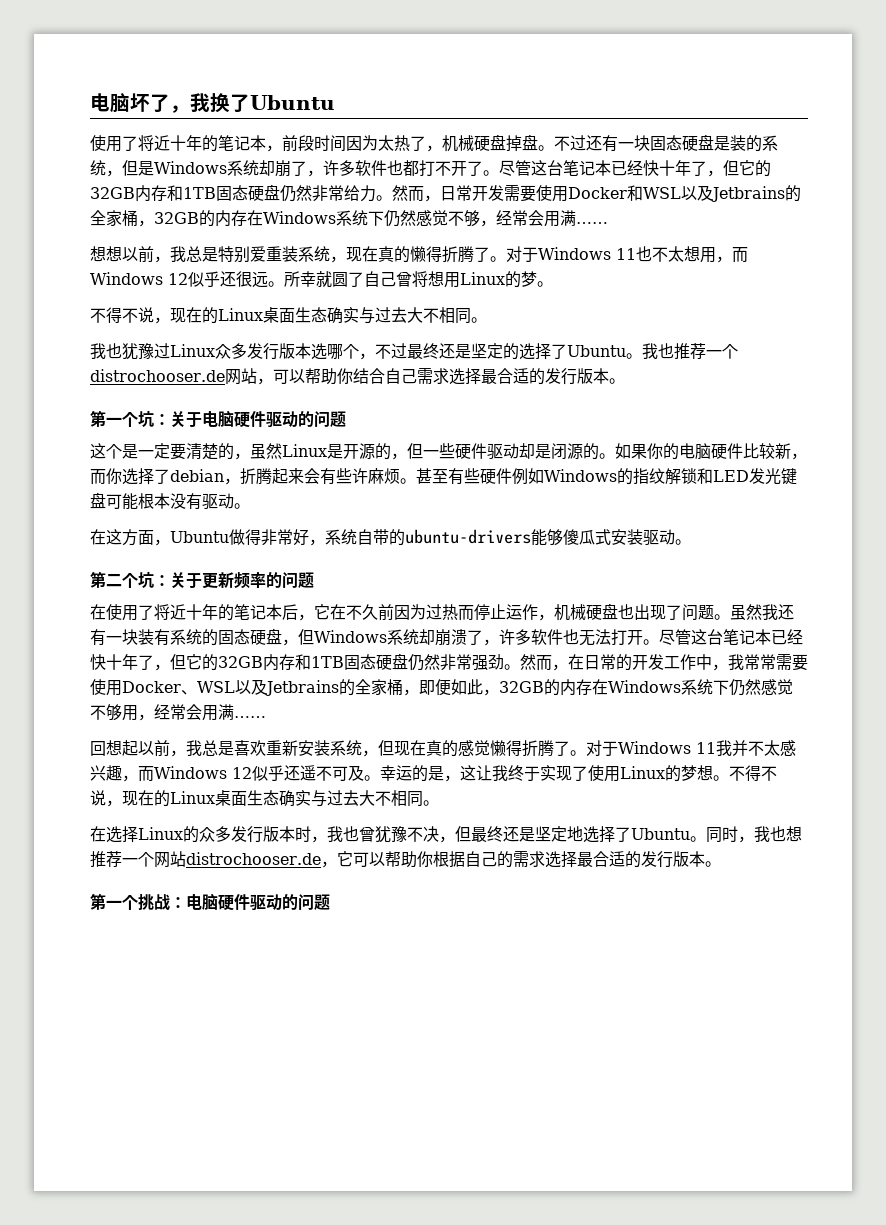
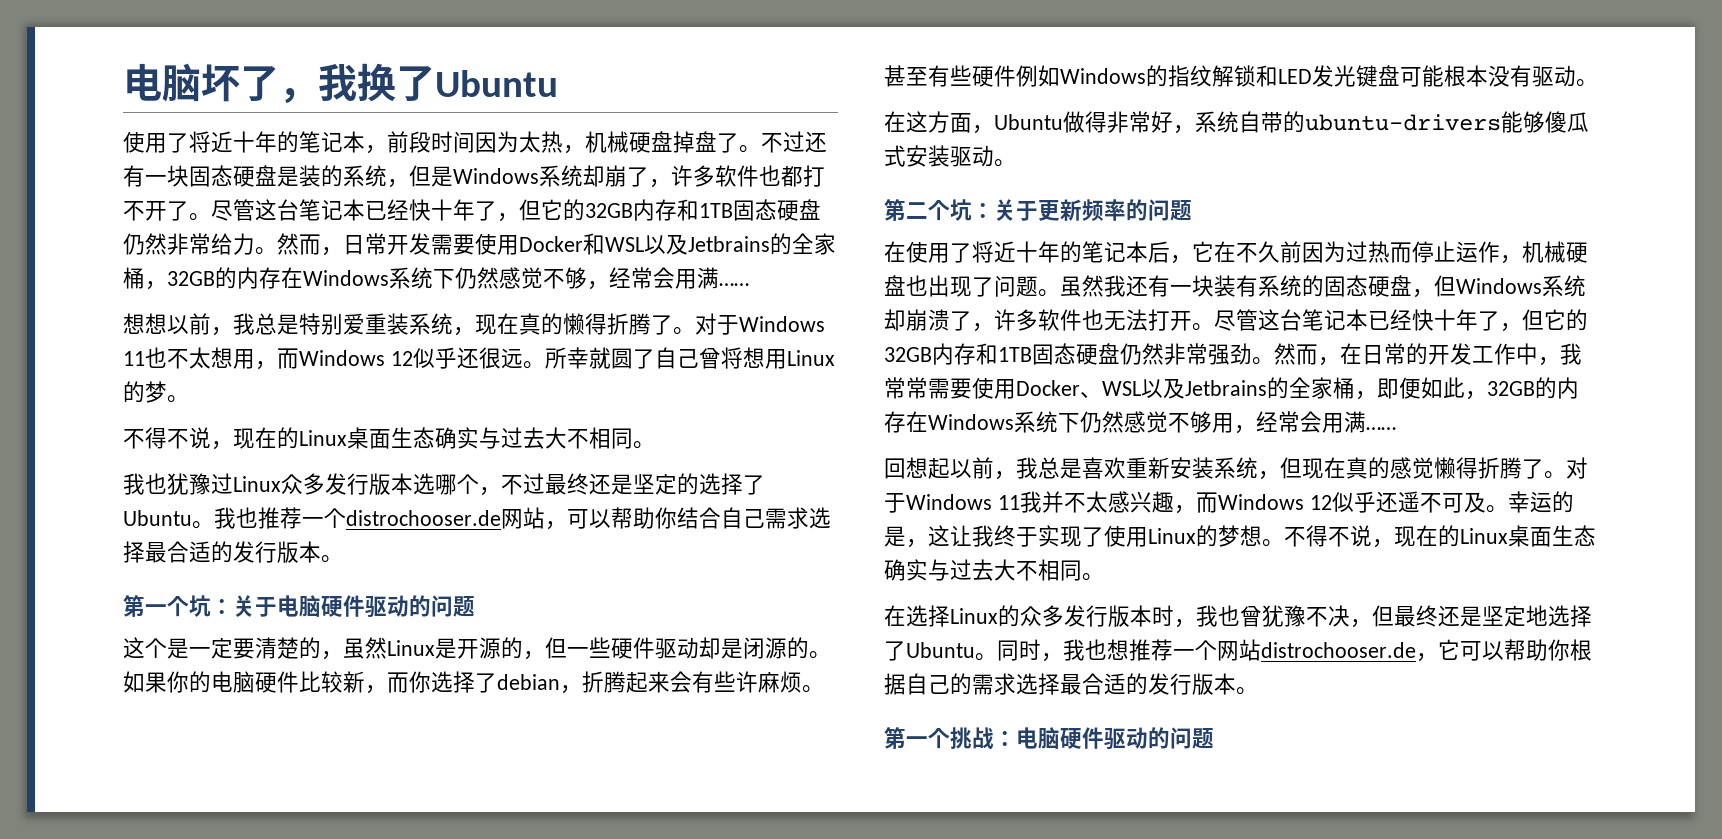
- 使用了将近十年的笔记本，前段时间因为太热了，机械硬盘掉盘。
+ 使用了将近十年的笔记本，前段时间因为太热，机械硬盘掉盘了。

